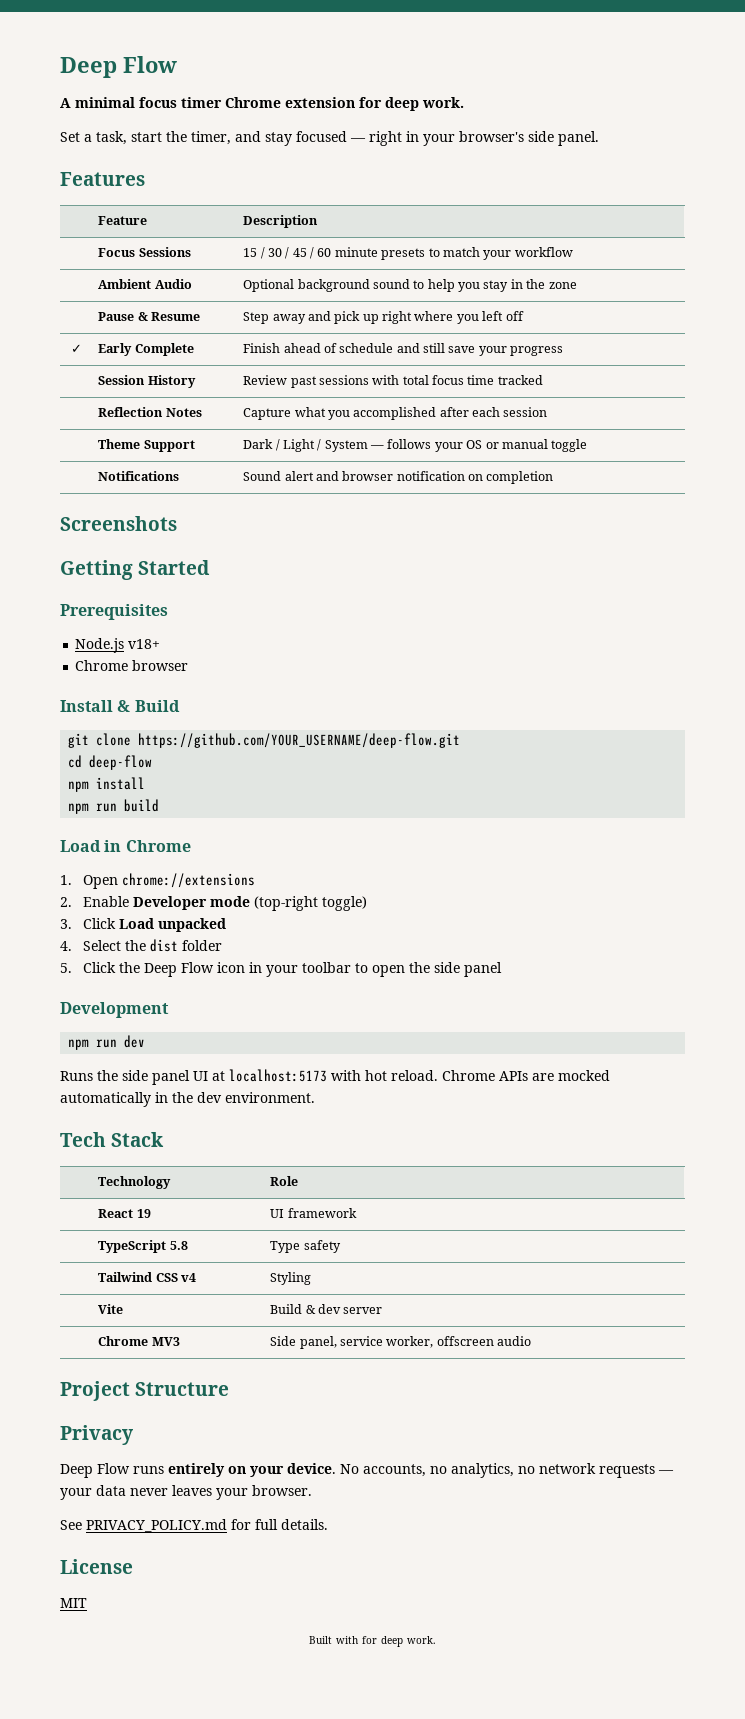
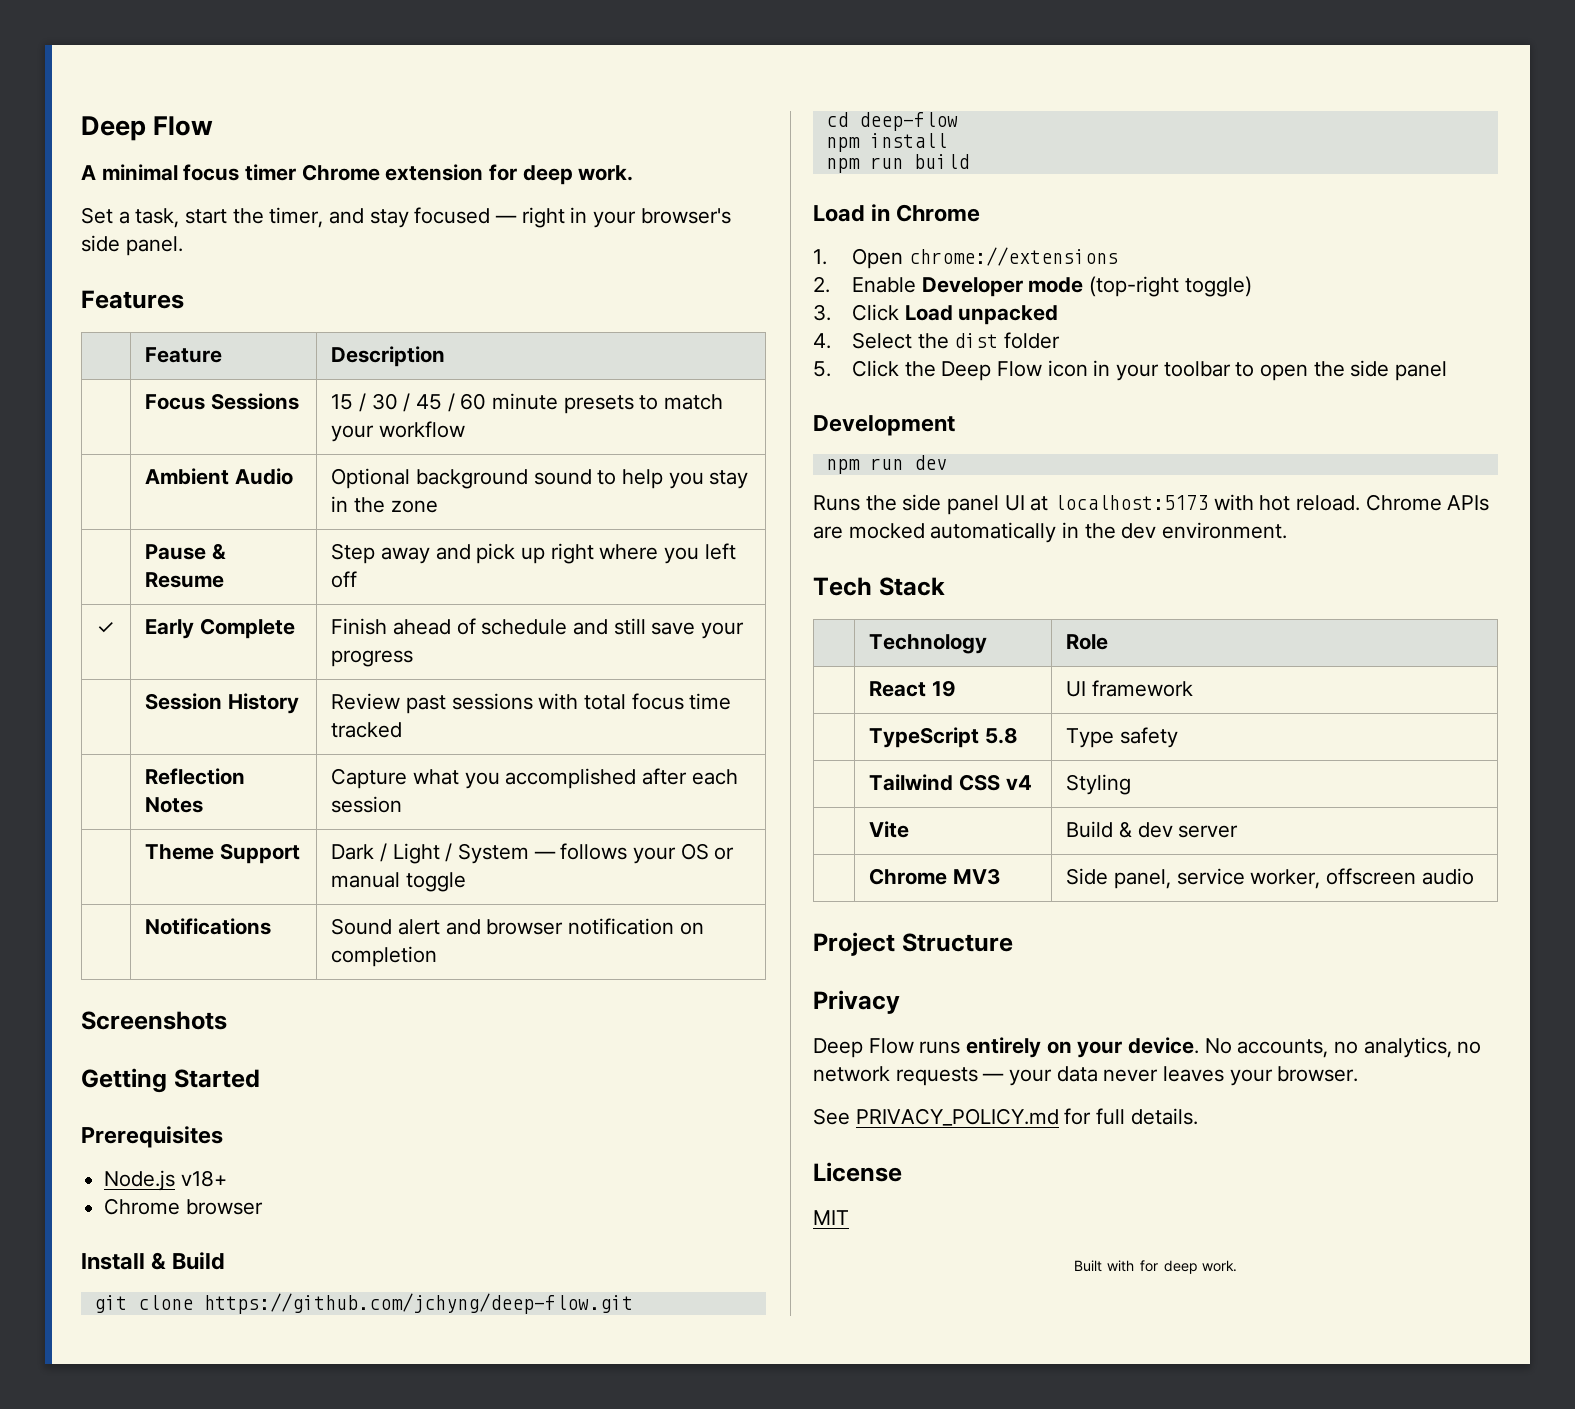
- git clone https://github.com/YOUR_USERNAME/deep-flow.git
+ git clone https://github.com/jchyng/deep-flow.git

